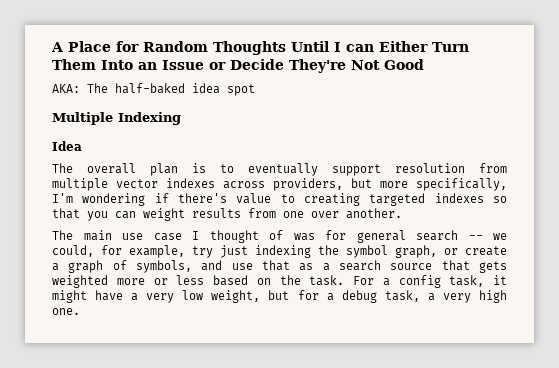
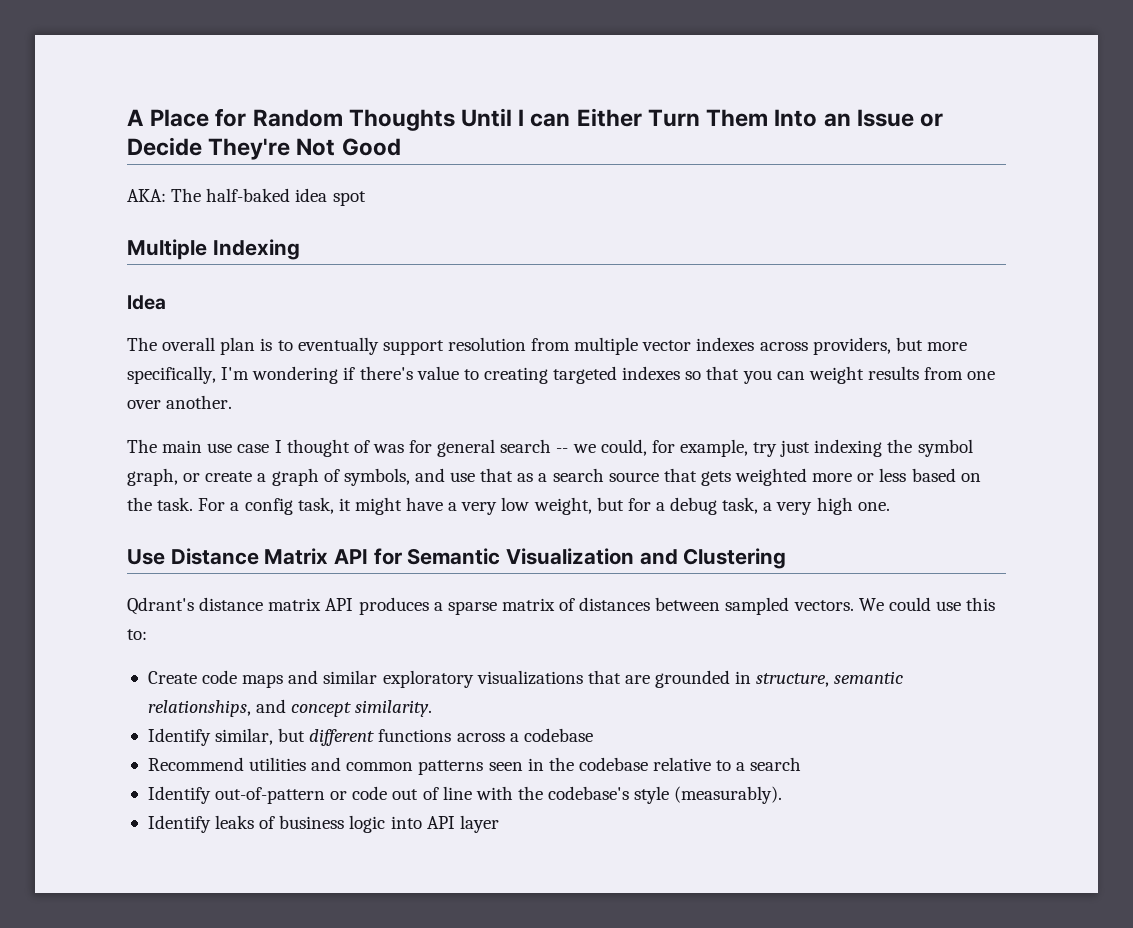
+ Use Distance Matrix API for Semantic Visualization and Clustering
+ Qdrant's distance matrix API produces a sparse matrix of distances between sampled vectors. We could use this to:
+ Create code maps and similar exploratory visualizations that are grounded in structure, semantic relationships, and concept similarity.
+ Identify similar, but different functions across a codebase
+ Recommend utilities and common patterns seen in the codebase relative to a search
+ Identify out-of-pattern or code out of line with the codebase's style (measurably).
+ Identify leaks of business logic into API layer

